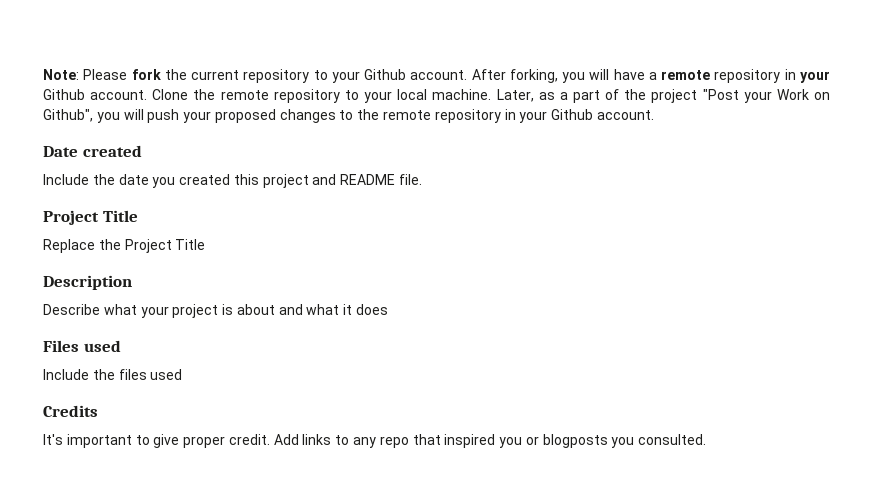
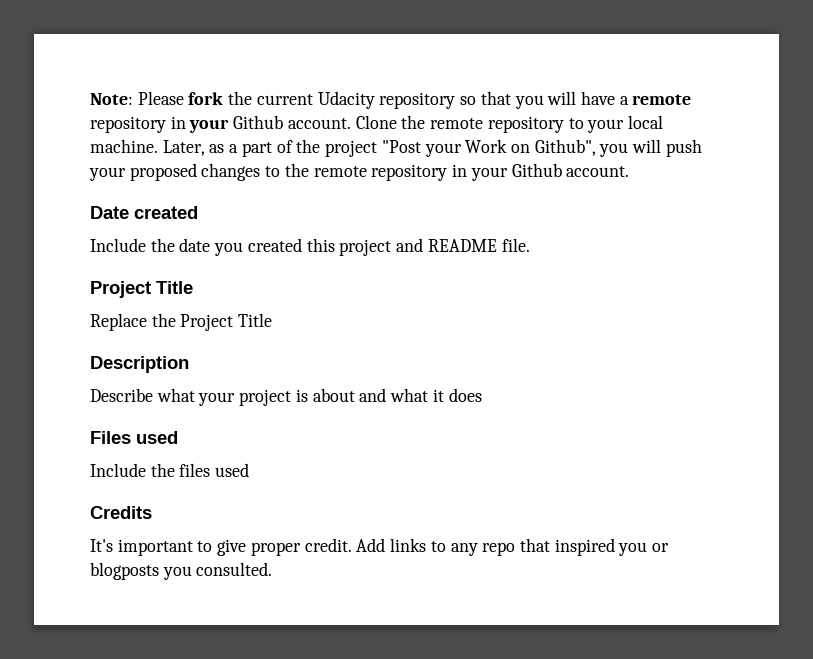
- Note: Please fork the current repository to your Github account. After forking, you will have a remote repository in your Github account.
+ Note: Please fork the current Udacity repository so that you will have a remote repository in your Github account.

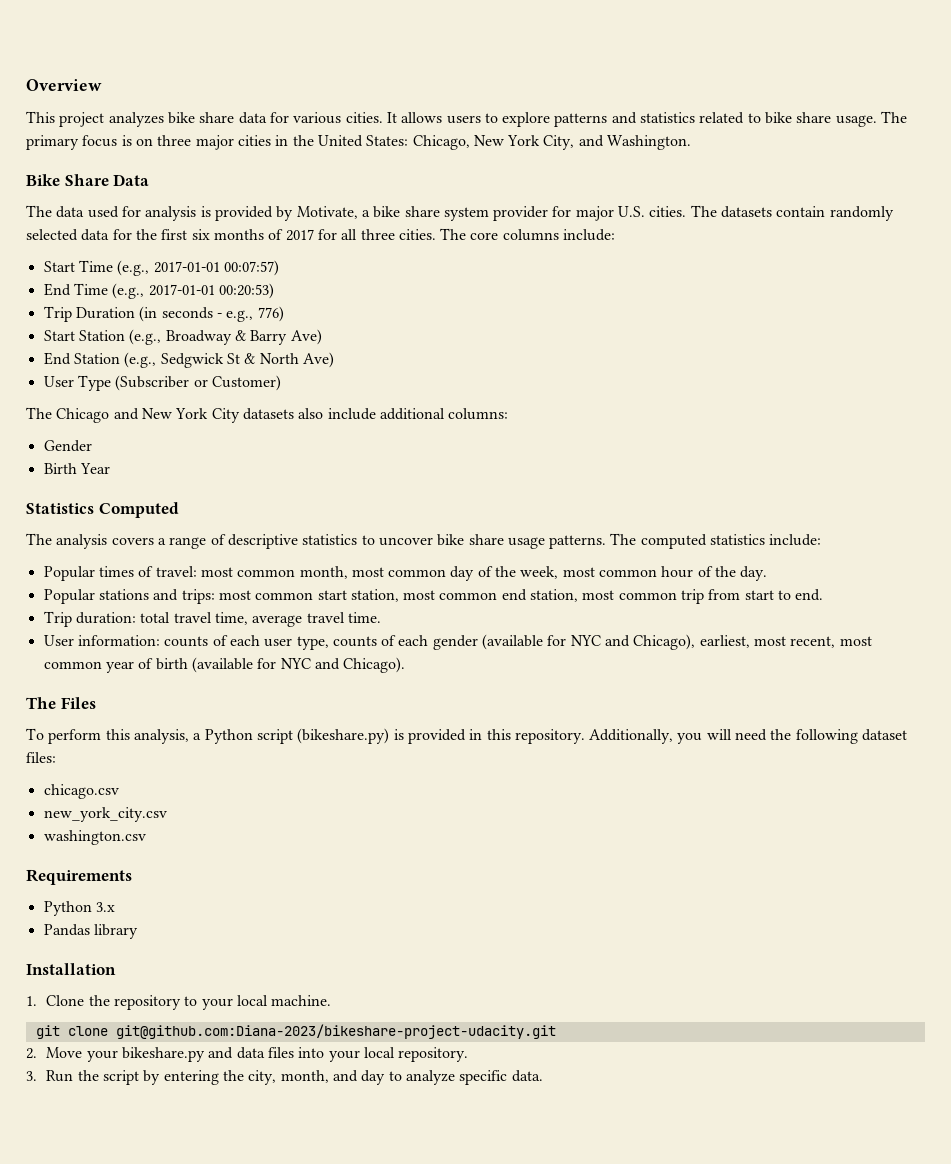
- Note: Please fork the current Udacity repository so that you will have a remote repository in your Github account. Clone the remote repository to your local machine. Later, as a part of the project "Post your Work on Github", you will push your proposed changes to the remote repository in your Github account.
- Date created
- Include the date you created this project and README file.
- Project Title
- Replace the Project Title
- Description
- Describe what your project is about and what it does
- Files used
- Include the files used
- Credits
- It's important to give proper credit. Add links to any repo that inspired you or blogposts you consulted.
+ Overview
+ This project analyzes bike share data for various cities. It allows users to explore patterns and statistics related to bike share usage. The primary focus is on three major cities in the United States: Chicago, New York City, and Washington.
+ Bike Share Data
+ The data used for analysis is provided by Motivate, a bike share system provider for major U.S. cities. The datasets contain randomly selected data for the first six months of 2017 for all three cities. The core columns include:
+ Start Time (e.g., 2017-01-01 00:07:57)
+ End Time (e.g., 2017-01-01 00:20:53)
+ Trip Duration (in seconds - e.g., 776)
+ Start Station (e.g., Broadway & Barry Ave)
+ End Station (e.g., Sedgwick St & North Ave)
+ User Type (Subscriber or Customer)
+ The Chicago and New York City datasets also include additional columns:
+ Gender
+ Birth Year
+ Statistics Computed
+ The analysis covers a range of descriptive statistics to uncover bike share usage patterns. The computed statistics include:
+ Popular times of travel: most common month, most common day of the week, most common hour of the day.
+ Popular stations and trips: most common start station, most common end station, most common trip from start to end.
+ Trip duration: total travel time, average travel time.
+ User information: counts of each user type, counts of each gender (available for NYC and Chicago), earliest, most recent, most common year of birth (available for NYC and Chicago).
+ The Files
+ To perform this analysis, a Python script (bikeshare.py) is provided in this repository. Additionally, you will need the following dataset files:
+ chicago.csv
+ new_york_city.csv
+ washington.csv
+ Requirements
+ Python 3.x
+ Pandas library
+ Installation
+ 1. Clone the repository to your local machine.
+ git clone git@github.com:Diana-2023/bikeshare-project-udacity.git
+ 2. Move your bikeshare.py and data files into your local repository.
+ 3. Run the script by entering the city, month, and day to analyze specific data.

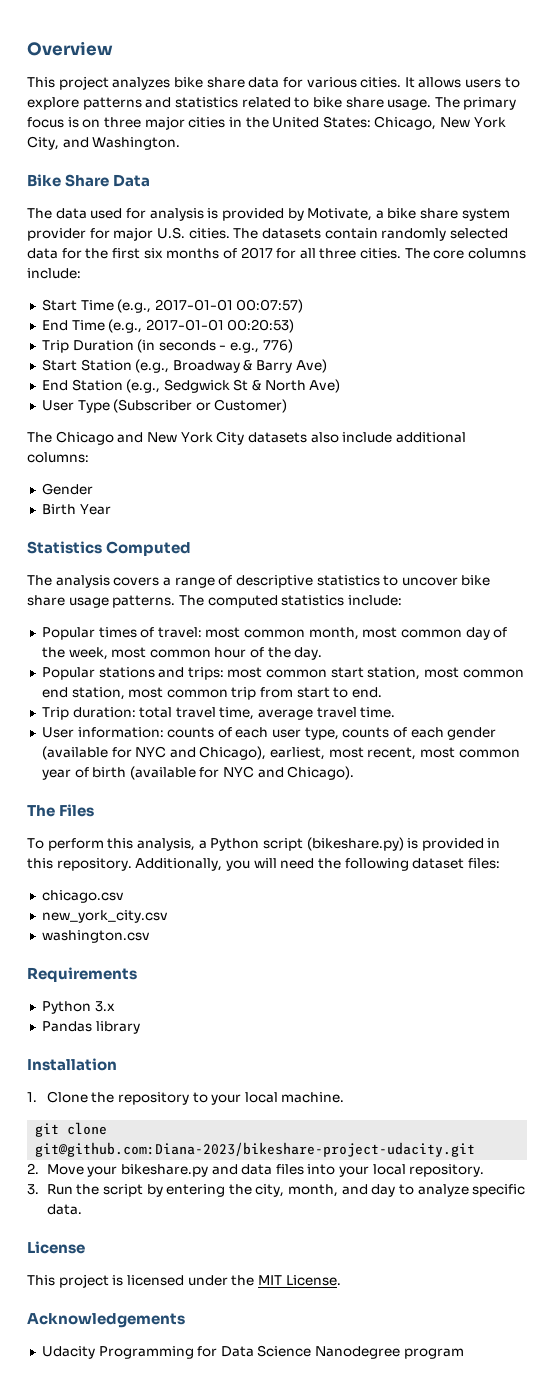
+ License
+ This project is licensed under the MIT License.
+ Acknowledgements
+ Udacity Programming for Data Science Nanodegree program

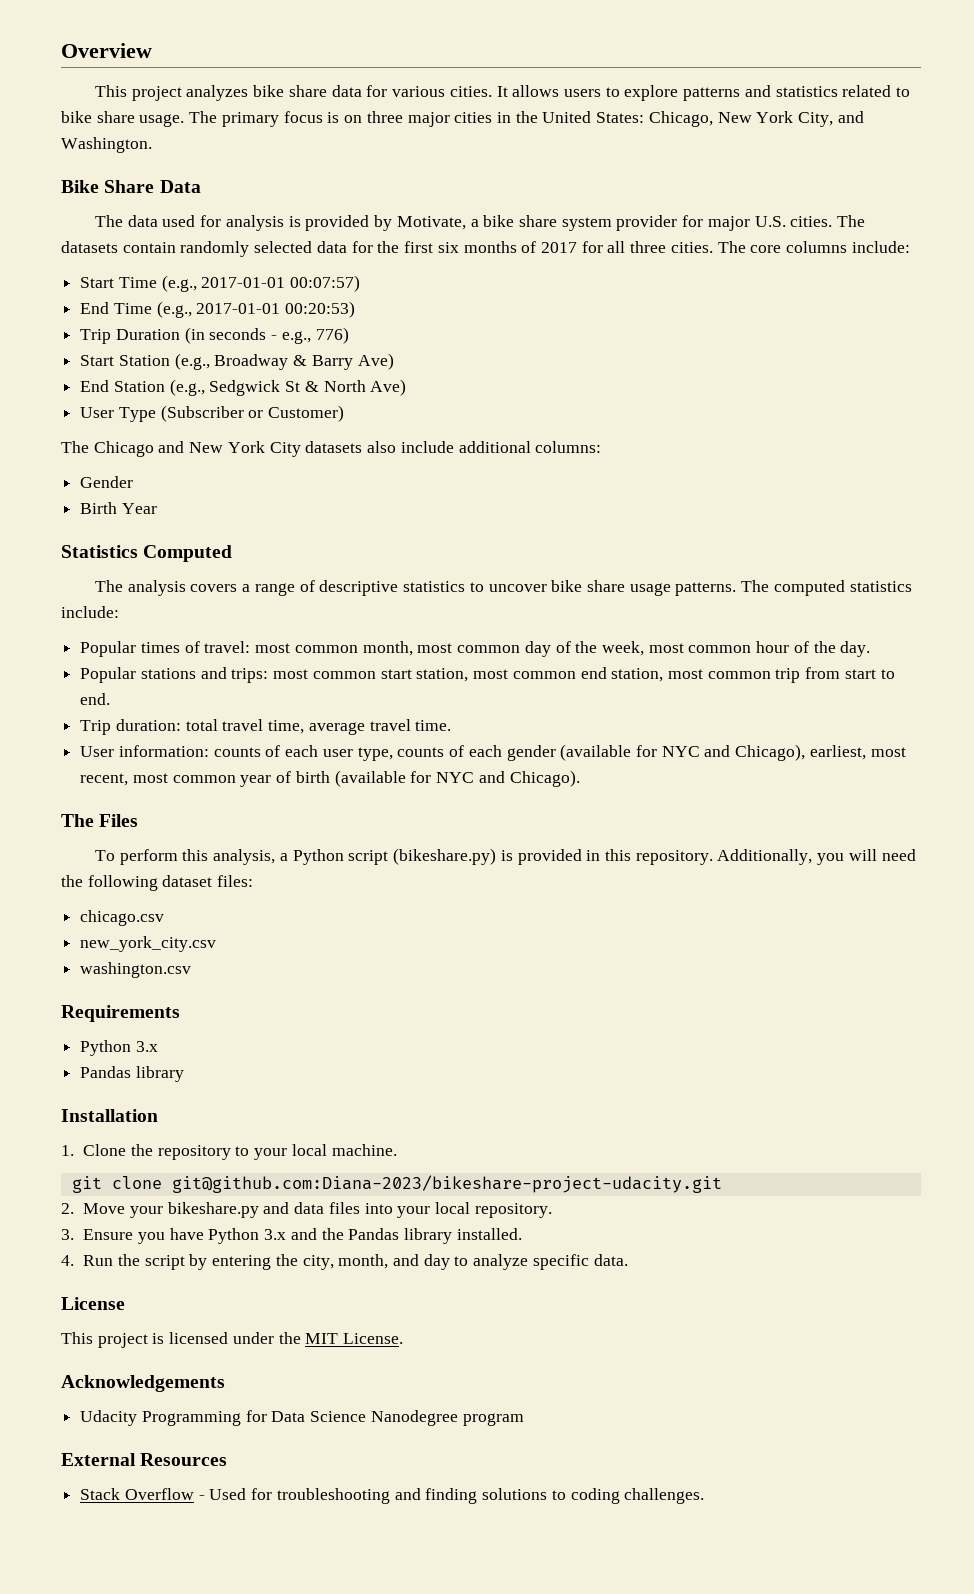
- 3. Run the script by entering the city, month, and day to analyze specific data.
+ 3. Ensure you have Python 3.x and the Pandas library installed.
+ 4. Run the script by entering the city, month, and day to analyze specific data.
+ External Resources
+ Stack Overflow - Used for troubleshooting and finding solutions to coding challenges.

